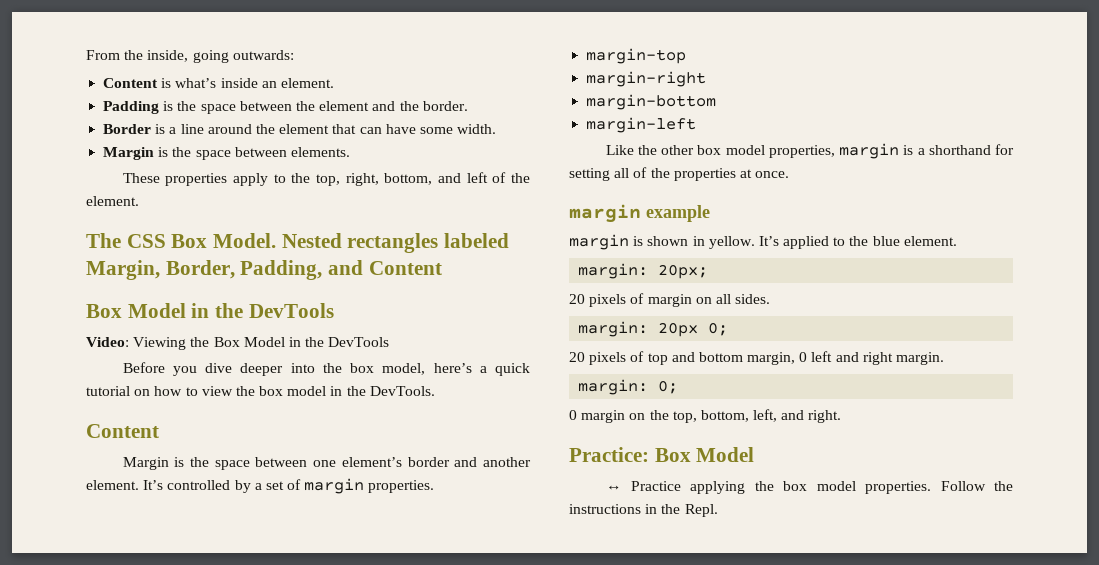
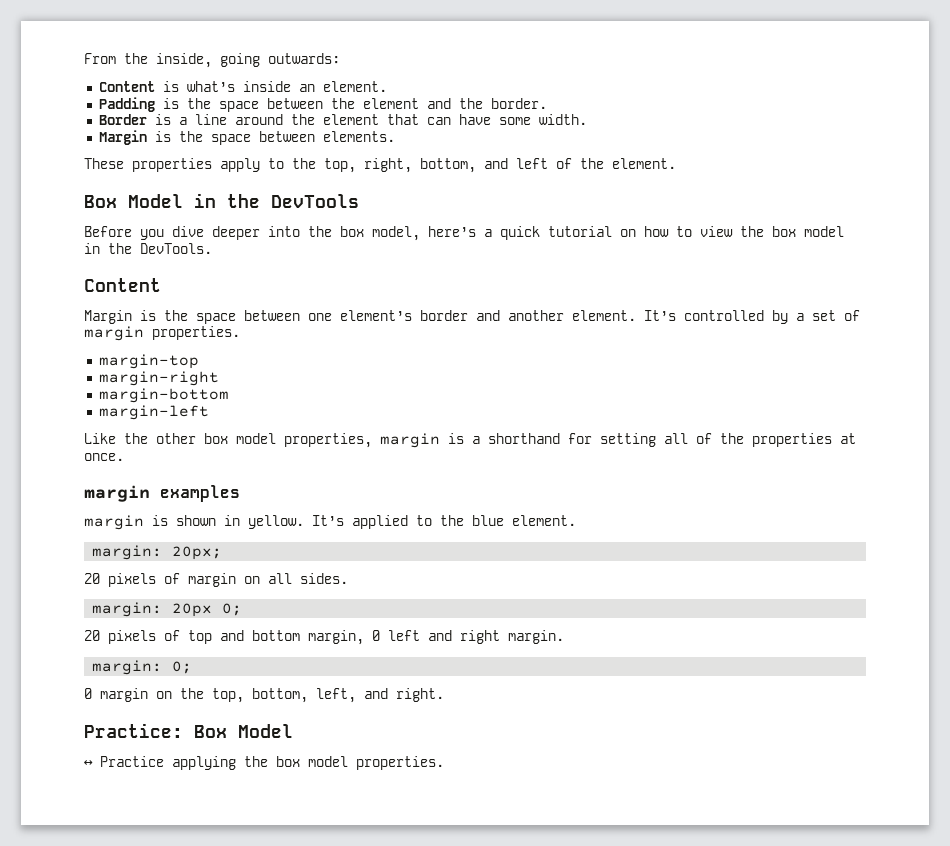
- The CSS Box Model. Nested rectangles labeled Margin, Border, Padding, and Content
  Box Model in the DevTools
- Video: Viewing the Box Model in the DevTools
- margin example
+ margin examples
- Follow the instructions in the Repl.

